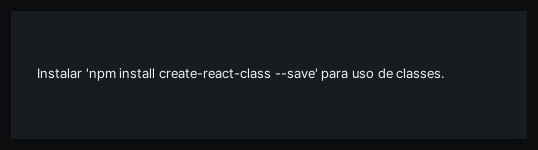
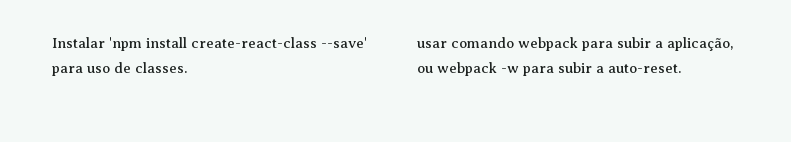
+ usar comando webpack para subir a aplicação, ou webpack -w para subir a auto-reset.

